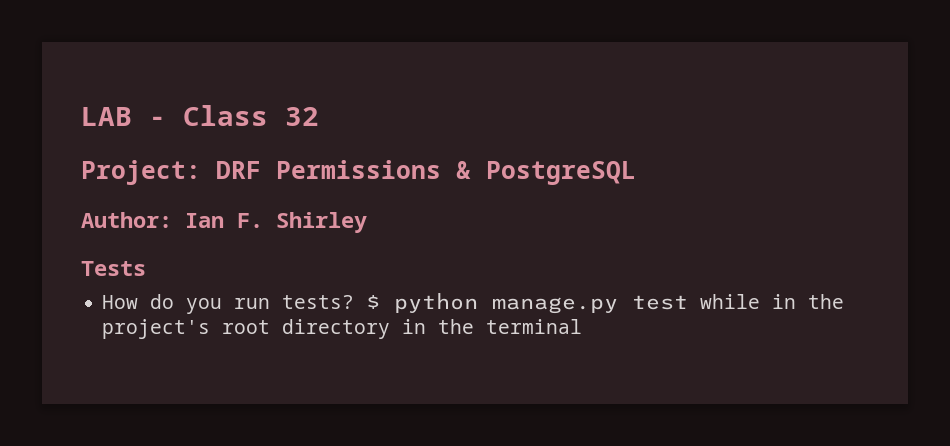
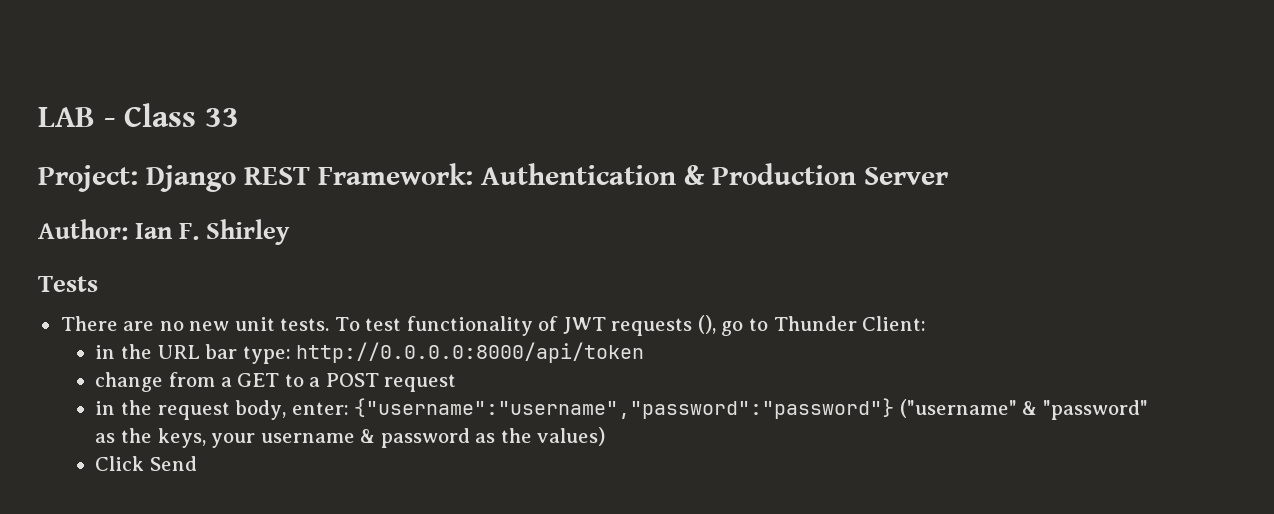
- LAB - Class 32
+ LAB - Class 33
- Project: DRF Permissions & PostgreSQL
+ Project: Django REST Framework: Authentication & Production Server
- How do you run tests? $ python manage.py test while in the project's root directory in the terminal
+ There are no new unit tests. To test functionality of JWT requests (), go to Thunder Client:
+ in the URL bar type: http://0.0.0.0:8000/api/token
+ change from a GET to a POST request
+ in the request body, enter: {"username":"username","password":"password"} ("username" & "password" as the keys, your username & password as the values)
+ Click Send

